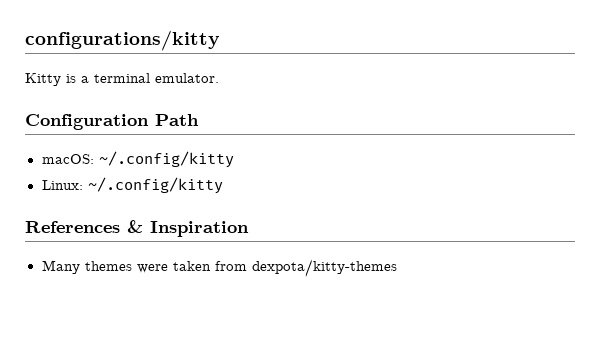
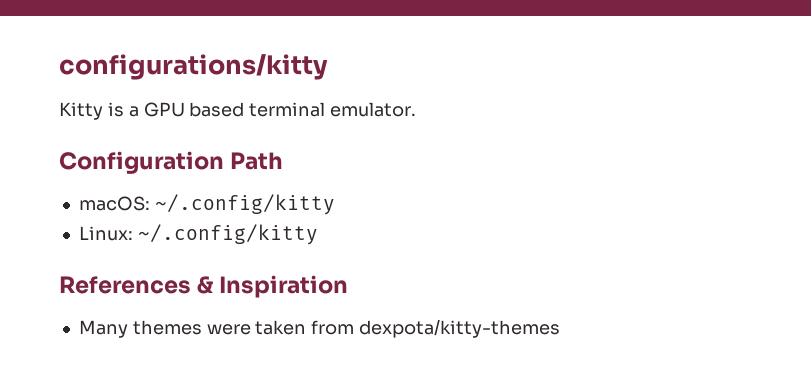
- Kitty is a terminal emulator.
+ Kitty is a GPU based terminal emulator.

